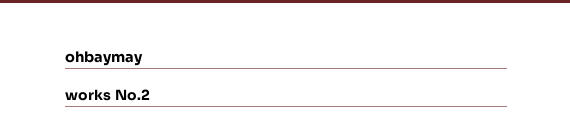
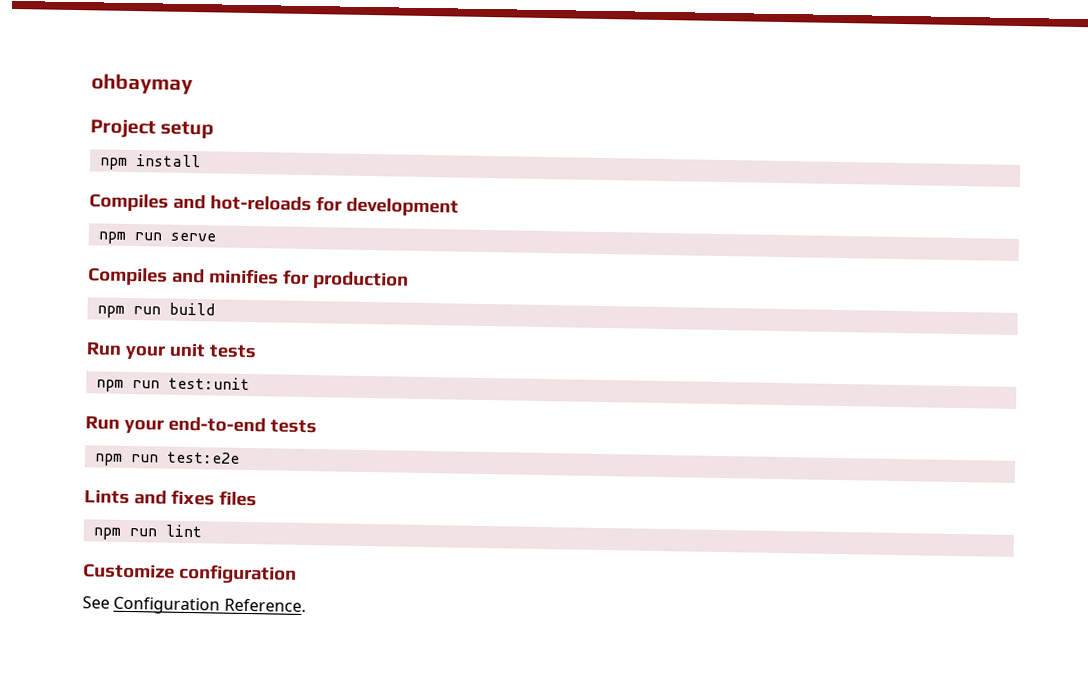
- works No.2
+ Project setup
+ npm install
+ Compiles and hot-reloads for development
+ npm run serve
+ Compiles and minifies for production
+ npm run build
+ Run your unit tests
+ npm run test:unit
+ Run your end-to-end tests
+ npm run test:e2e
+ Lints and fixes files
+ npm run lint
+ Customize configuration
+ See Configuration Reference.

